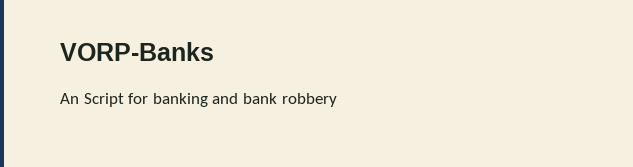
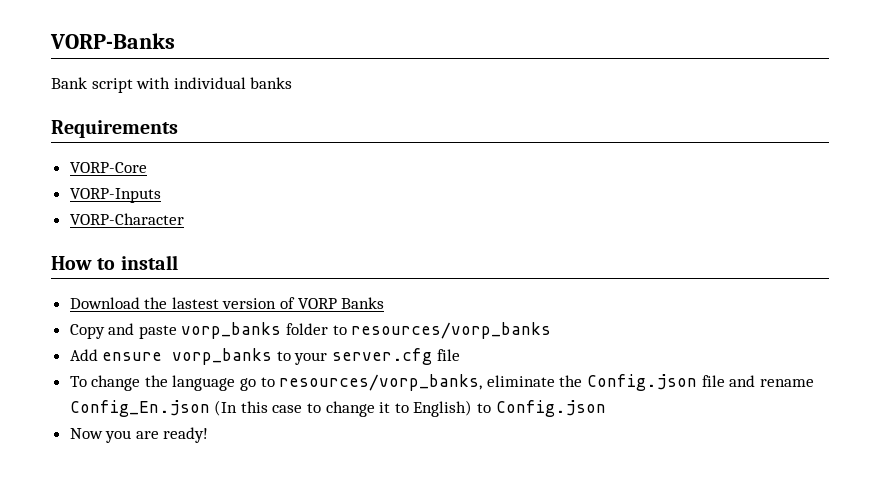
- An Script for banking and bank robbery
+ Bank script with individual banks
+ Requirements
+ VORP-Core
+ VORP-Inputs
+ VORP-Character
+ How to install
+ Download the lastest version of VORP Banks
+ Copy and paste vorp_banks folder to resources/vorp_banks
+ Add ensure vorp_banks to your server.cfg file
+ To change the language go to resources/vorp_banks, eliminate the Config.json file and rename Config_En.json (In this case to change it to English) to Config.json
+ Now you are ready!

